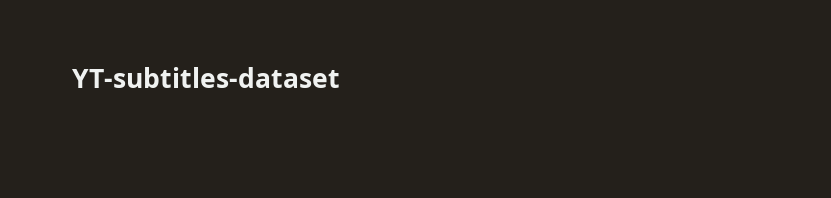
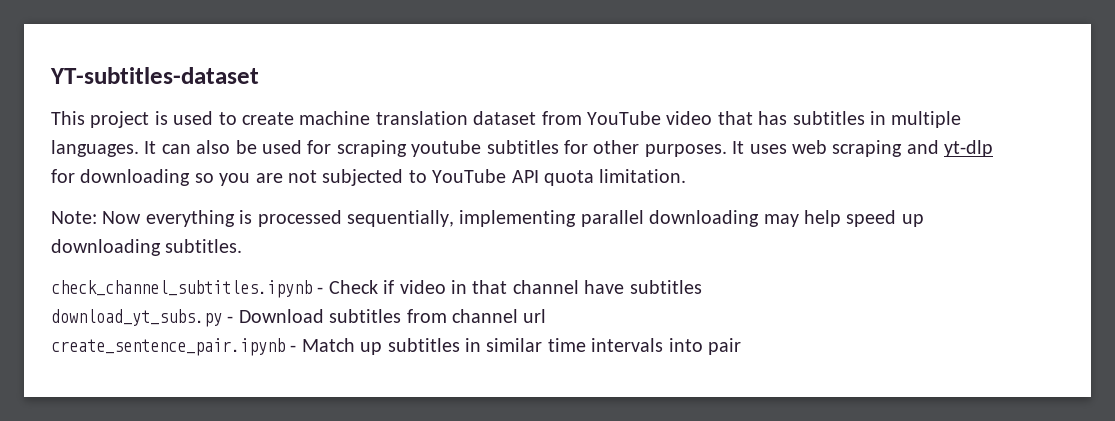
+ This project is used to create machine translation dataset from YouTube video that has subtitles in multiple languages. It can also be used for scraping youtube subtitles for other purposes. It uses web scraping and yt-dlp for downloading so you are not subjected to YouTube API quota limitation.
+ Note: Now everything is processed sequentially, implementing parallel downloading may help speed up downloading subtitles.
+ check_channel_subtitles.ipynb - Check if video in that channel have subtitles
+ download_yt_subs.py - Download subtitles from channel url
+ create_sentence_pair.ipynb - Match up subtitles in similar time intervals into pair

